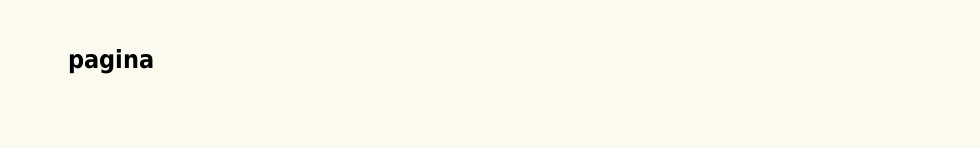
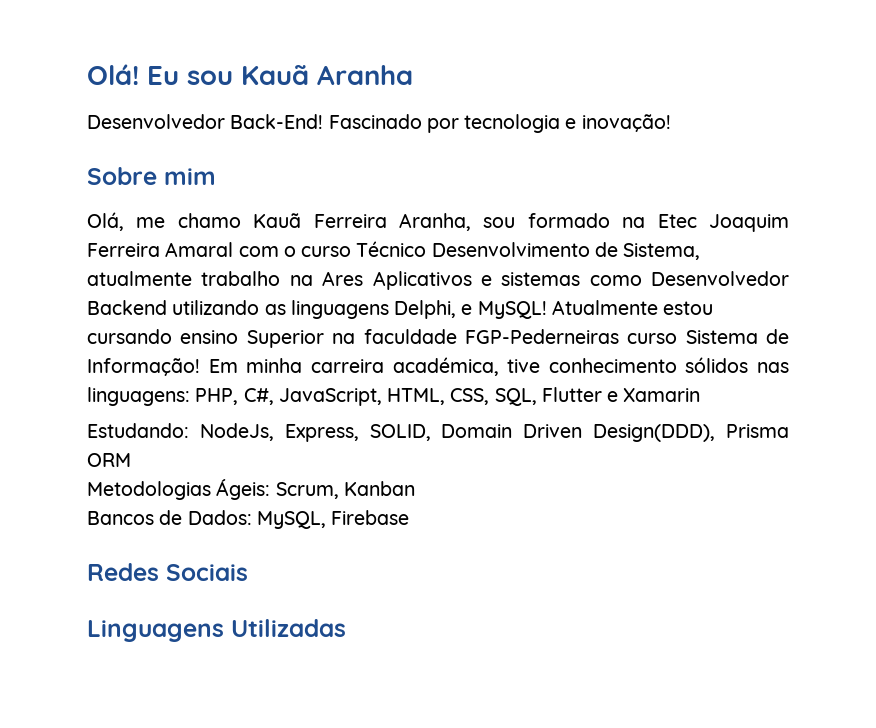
- pagina
+ Olá! Eu sou Kauã Aranha
+ Desenvolvedor Back-End! Fascinado por tecnologia e inovação!
+ Sobre mim
+ Olá, me chamo Kauã Ferreira Aranha, sou formado na Etec Joaquim Ferreira Amaral com o curso Técnico Desenvolvimento de Sistema, atualmente trabalho na Ares Aplicativos e sistemas como Desenvolvedor Backend utilizando as linguagens Delphi, e MySQL! Atualmente estou cursando ensino Superior na faculdade FGP-Pederneiras curso Sistema de Informação! Em minha carreira académica, tive conhecimento sólidos nas linguagens: PHP, C#, JavaScript, HTML, CSS, SQL, Flutter e Xamarin
+ Estudando: NodeJs, Express, SOLID, Domain Driven Design(DDD), Prisma ORM
+ Metodologias Ágeis: Scrum, Kanban
+ Bancos de Dados: MySQL, Firebase
+ Redes Sociais
+ Linguagens Utilizadas

